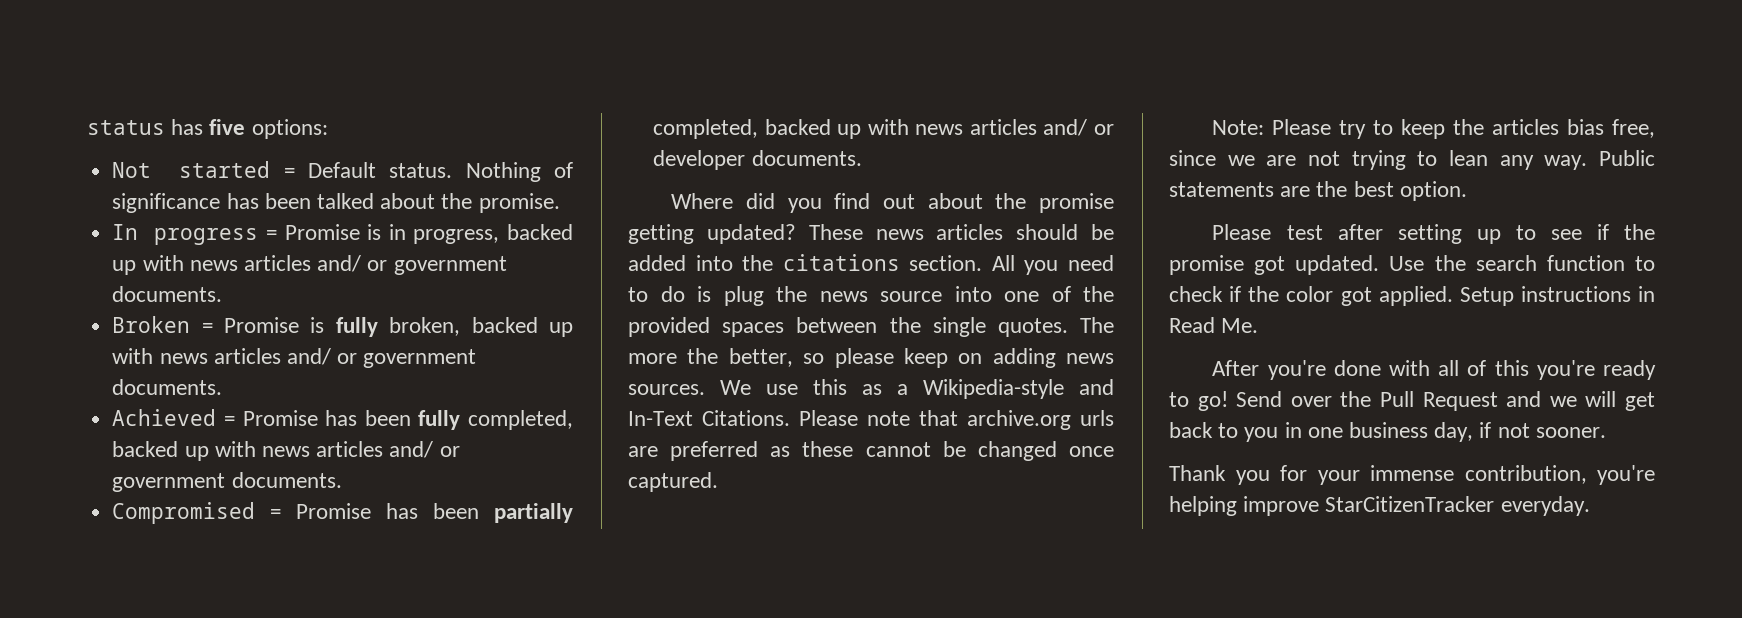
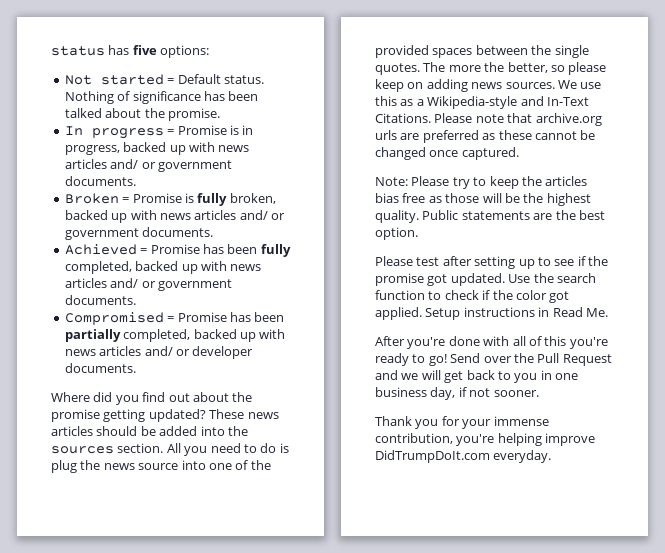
- These news articles should be added into the citations section.
+ These news articles should be added into the sources section.
- Note: Please try to keep the articles bias free, since we are not trying to lean any way.
+ Note: Please try to keep the articles bias free as those will be the highest quality.
- Thank you for your immense contribution, you're helping improve StarCitizenTracker everyday.
+ Thank you for your immense contribution, you're helping improve DidTrumpDoIt.com everyday.

